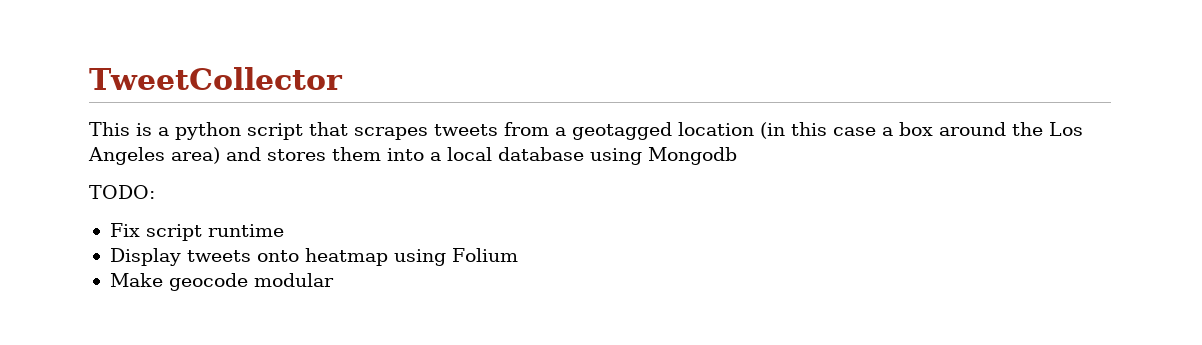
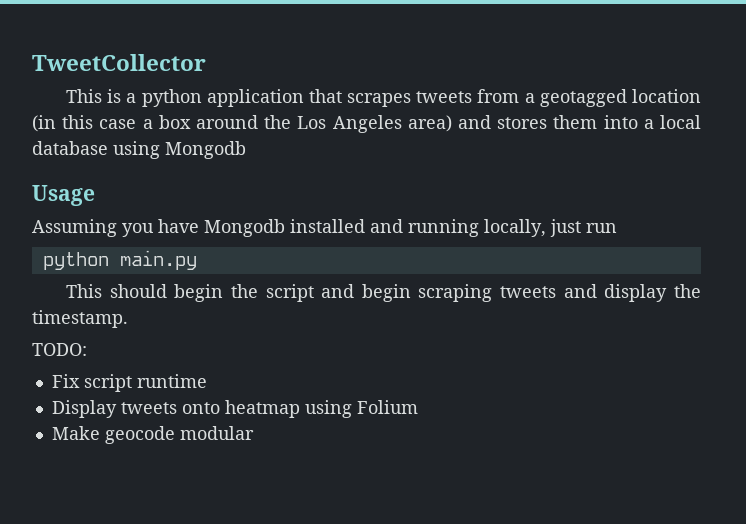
- This is a python script that scrapes tweets from a geotagged location (in this case a box around the Los Angeles area) and stores them into a local database using Mongodb
+ This is a python application that scrapes tweets from a geotagged location (in this case a box around the Los Angeles area) and stores them into a local database using Mongodb
+ Usage
+ Assuming you have Mongodb installed and running locally, just run
+ python main.py
+ This should begin the script and begin scraping tweets and display the timestamp.

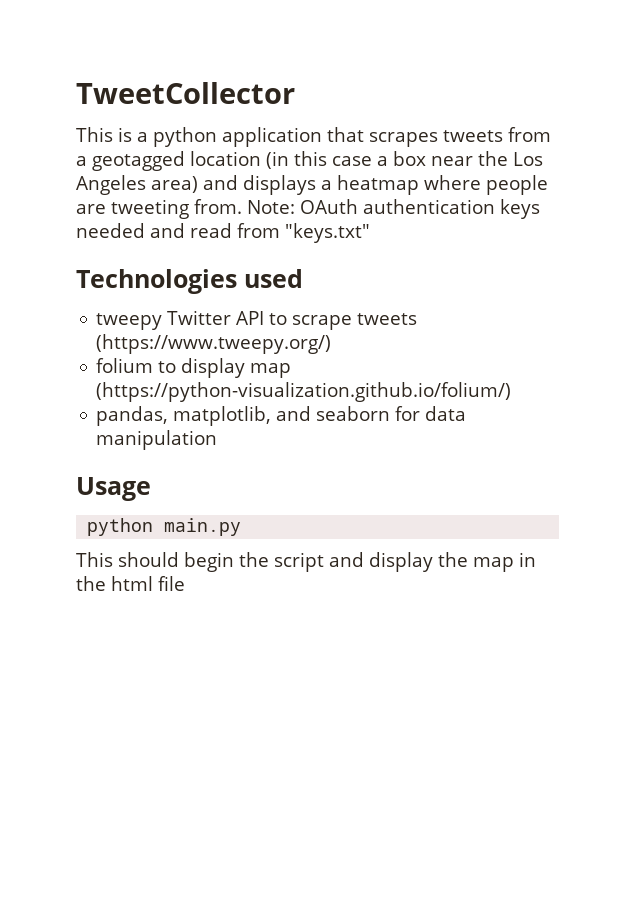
- This is a python application that scrapes tweets from a geotagged location (in this case a box around the Los Angeles area) and stores them into a local database using Mongodb
+ This is a python application that scrapes tweets from a geotagged location (in this case a box near the Los Angeles area) and displays a heatmap where people are tweeting from. Note: OAuth authentication keys needed and read from "keys.txt"
+ Technologies used
+ tweepy Twitter API to scrape tweets (https://www.tweepy.org/)
+ folium to display map (https://python-visualization.github.io/folium/)
+ pandas, matplotlib, and seaborn for data manipulation
  Usage
- Assuming you have Mongodb installed and running locally, just run
- This should begin the script and begin scraping tweets and display the timestamp.
- TODO:
- Fix script runtime
- Display tweets onto heatmap using Folium
- Make geocode modular
+ This should begin the script and display the map in the html file

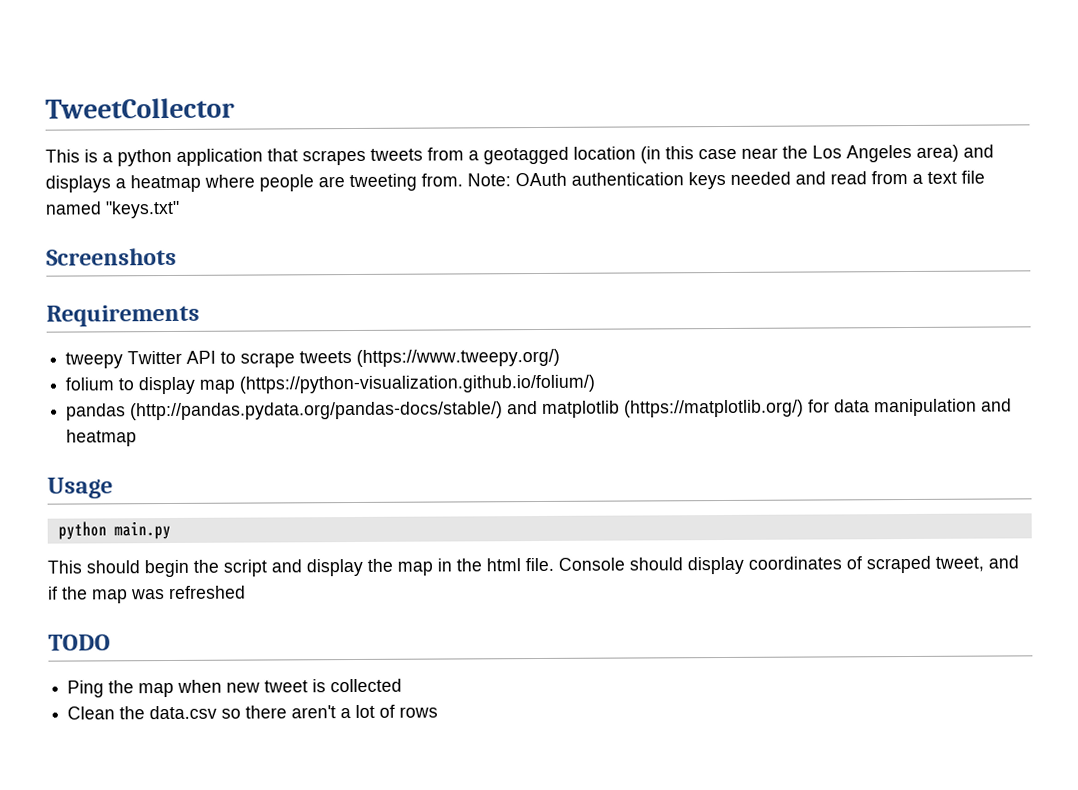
- This is a python application that scrapes tweets from a geotagged location (in this case a box near the Los Angeles area) and displays a heatmap where people are tweeting from.
+ This is a python application that scrapes tweets from a geotagged location (in this case near the Los Angeles area) and displays a heatmap where people are tweeting from.
- Note: OAuth authentication keys needed and read from "keys.txt"
+ Note: OAuth authentication keys needed and read from a text file named "keys.txt"
- Technologies used
+ Screenshots
+ Requirements
- pandas, matplotlib, and seaborn for data manipulation
+ pandas (http://pandas.pydata.org/pandas-docs/stable/) and matplotlib (https://matplotlib.org/) for data manipulation and heatmap
- This should begin the script and display the map in the html file
+ This should begin the script and display the map in the html file. Console should display coordinates of scraped tweet, and if the map was refreshed
+ TODO
+ Ping the map when new tweet is collected
+ Clean the data.csv so there aren't a lot of rows

